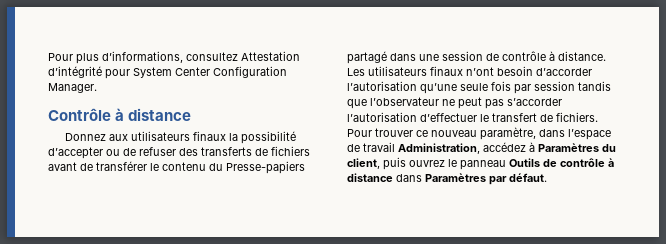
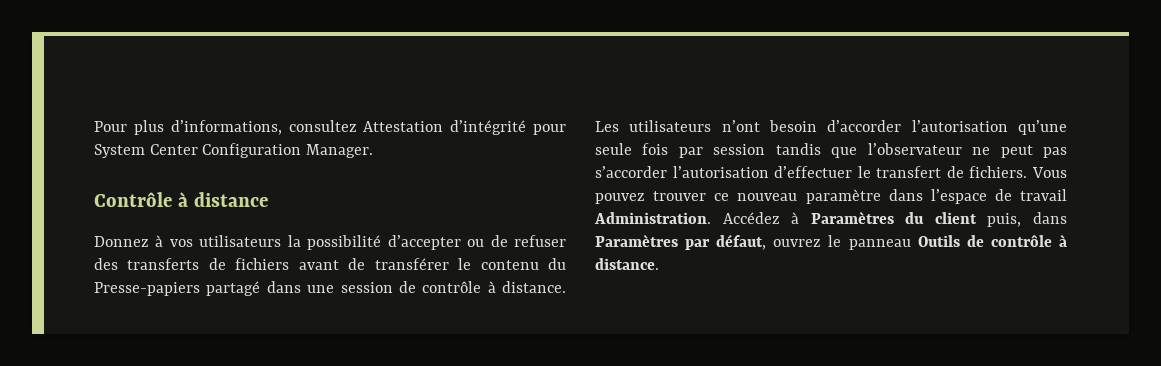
- Donnez aux utilisateurs finaux la possibilité d’accepter ou de refuser des transferts de fichiers avant de transférer le contenu du Presse-papiers partagé dans une session de contrôle à distance.
+ Donnez à vos utilisateurs la possibilité d’accepter ou de refuser des transferts de fichiers avant de transférer le contenu du Presse-papiers partagé dans une session de contrôle à distance.
- Les utilisateurs finaux n’ont besoin d’accorder l’autorisation qu’une seule fois par session tandis que l’observateur ne peut pas s’accorder l’autorisation d’effectuer le transfert de fichiers.
+ Les utilisateurs n’ont besoin d’accorder l’autorisation qu’une seule fois par session tandis que l’observateur ne peut pas s’accorder l’autorisation d’effectuer le transfert de fichiers.
- Pour trouver ce nouveau paramètre, dans l’espace de travail Administration, accédez à Paramètres du client, puis ouvrez le panneau Outils de contrôle à distance dans Paramètres par défaut.
+ Vous pouvez trouver ce nouveau paramètre dans l’espace de travail Administration. Accédez à Paramètres du client puis, dans Paramètres par défaut, ouvrez le panneau Outils de contrôle à distance.

